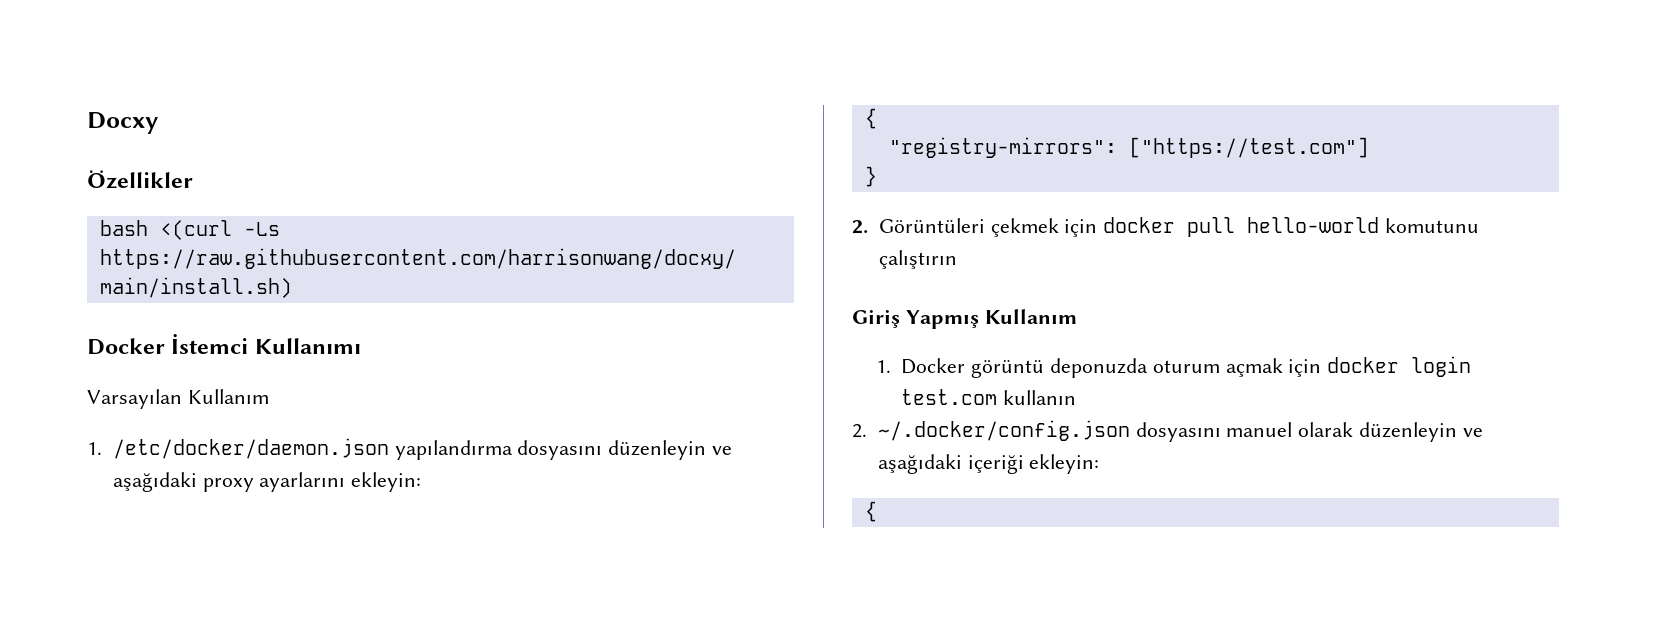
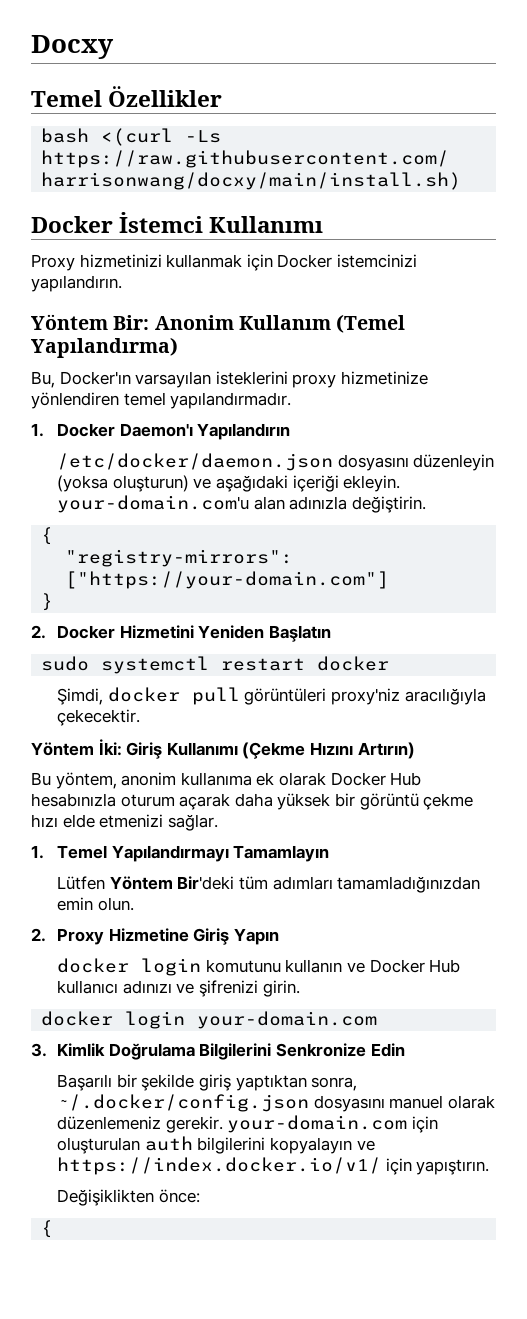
- Özellikler
+ Temel Özellikler
- Varsayılan Kullanım
- 1. /etc/docker/daemon.json yapılandırma dosyasını düzenleyin ve aşağıdaki proxy ayarlarını ekleyin:
+ Proxy hizmetinizi kullanmak için Docker istemcinizi yapılandırın.
+ Yöntem Bir: Anonim Kullanım (Temel Yapılandırma)
+ Bu, Docker'ın varsayılan isteklerini proxy hizmetinize yönlendiren temel yapılandırmadır.
+ 1. Docker Daemon'ı Yapılandırın
+ /etc/docker/daemon.json dosyasını düzenleyin (yoksa oluşturun) ve aşağıdaki içeriği ekleyin. your-domain.com'u alan adınızla değiştirin.
- "registry-mirrors": ["https://test.com"]
+ "registry-mirrors": ["https://your-domain.com"]
- 2. Görüntüleri çekmek için docker pull hello-world komutunu çalıştırın
- Giriş Yapmış Kullanım
- 1. Docker görüntü deponuzda oturum açmak için docker login test.com kullanın
- 2. ~/.docker/config.json dosyasını manuel olarak düzenleyin ve aşağıdaki içeriği ekleyin:
+ 2. Docker Hizmetini Yeniden Başlatın
+ sudo systemctl restart docker
+ Şimdi, docker pull görüntüleri proxy'niz aracılığıyla çekecektir.
+ Yöntem İki: Giriş Kullanımı (Çekme Hızını Artırın)
+ Bu yöntem, anonim kullanıma ek olarak Docker Hub hesabınızla oturum açarak daha yüksek bir görüntü çekme hızı elde etmenizi sağlar.
+ 1. Temel Yapılandırmayı Tamamlayın
+ Lütfen Yöntem Bir'deki tüm adımları tamamladığınızdan emin olun.
+ 2. Proxy Hizmetine Giriş Yapın
+ docker login komutunu kullanın ve Docker Hub kullanıcı adınızı ve şifrenizi girin.
+ docker login your-domain.com
+ 3. Kimlik Doğrulama Bilgilerini Senkronize Edin
+ Başarılı bir şekilde giriş yaptıktan sonra, ~/.docker/config.json dosyasını manuel olarak düzenlemeniz gerekir. your-domain.com için oluşturulan auth bilgilerini kopyalayın ve https://index.docker.io/v1/ için yapıştırın.
+ Değişiklikten önce:

